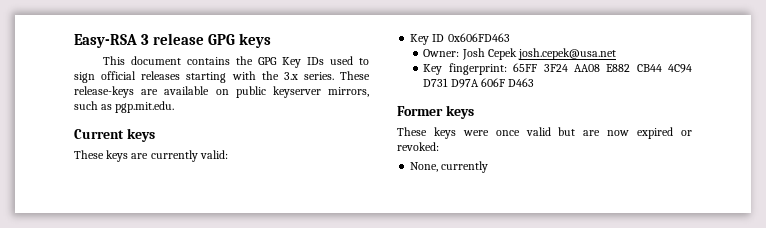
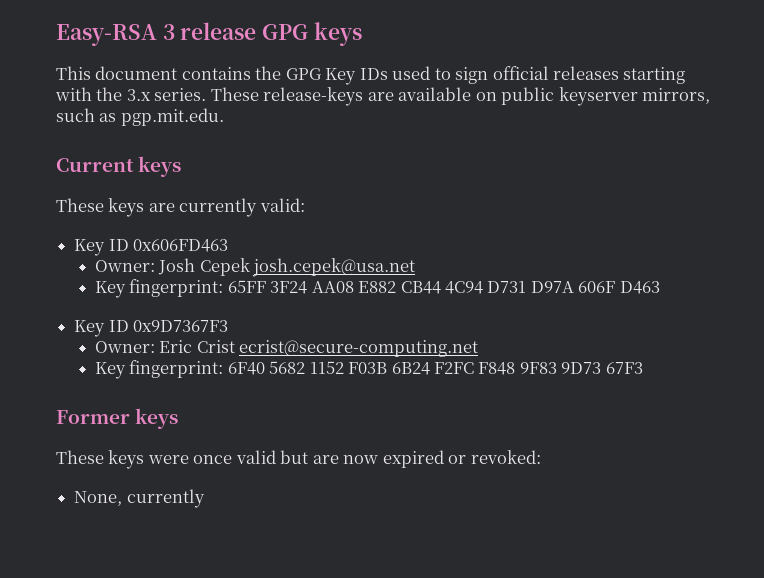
+ Key ID 0x9D7367F3
+ Owner: Eric Crist ecrist@secure-computing.net
+ Key fingerprint: 6F40 5682 1152 F03B 6B24 F2FC F848 9F83 9D73 67F3

